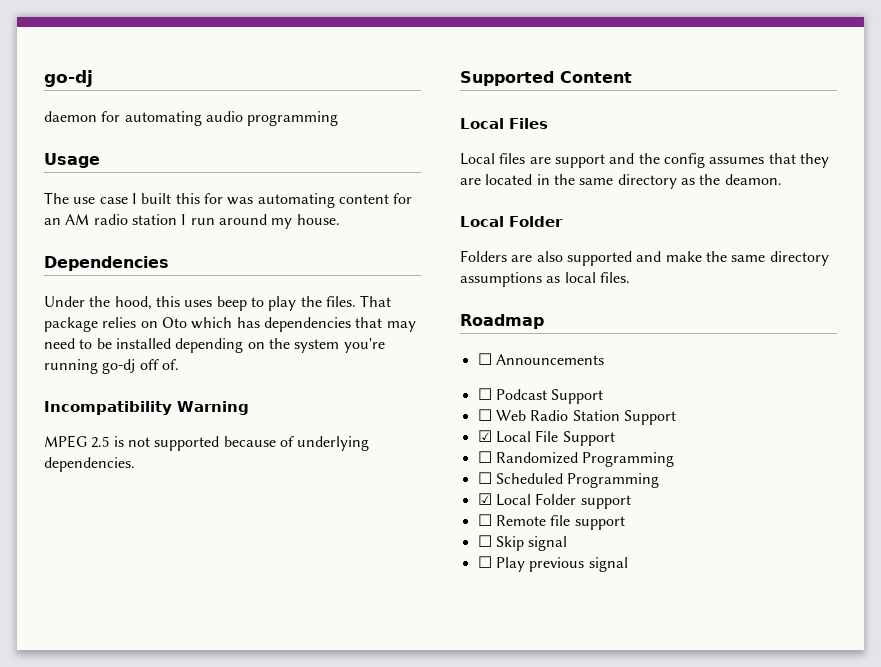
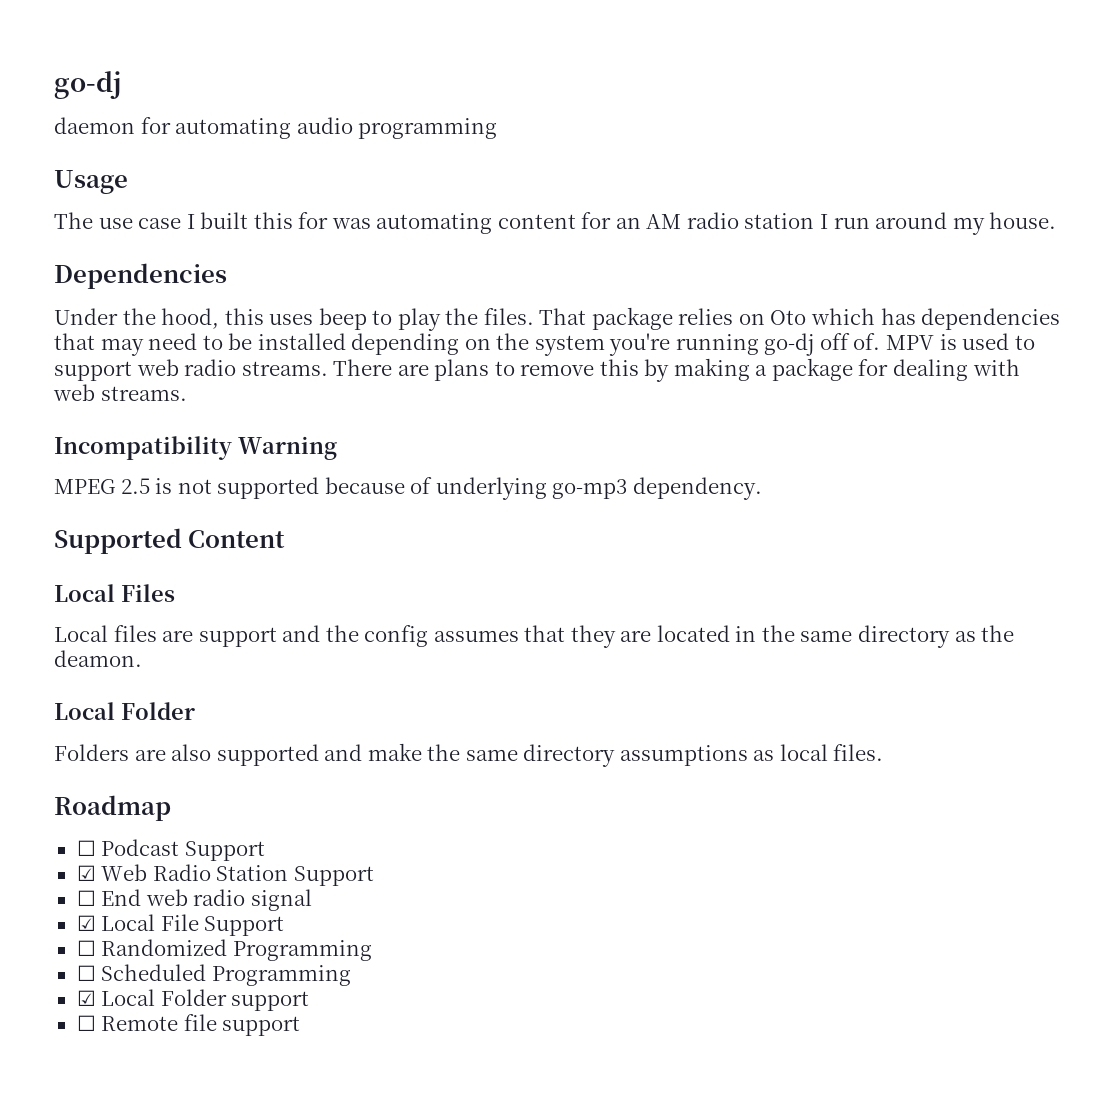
+ MPV is used to support web radio streams. There are plans to remove this by making a package for dealing with web streams.
- MPEG 2.5 is not supported because of underlying dependencies.
+ MPEG 2.5 is not supported because of underlying go-mp3 dependency.
- ☐ Announcements
- ☐ Web Radio Station Support
+ ☑ Web Radio Station Support
+ ☐ End web radio signal
- ☐ Skip signal
- ☐ Play previous signal

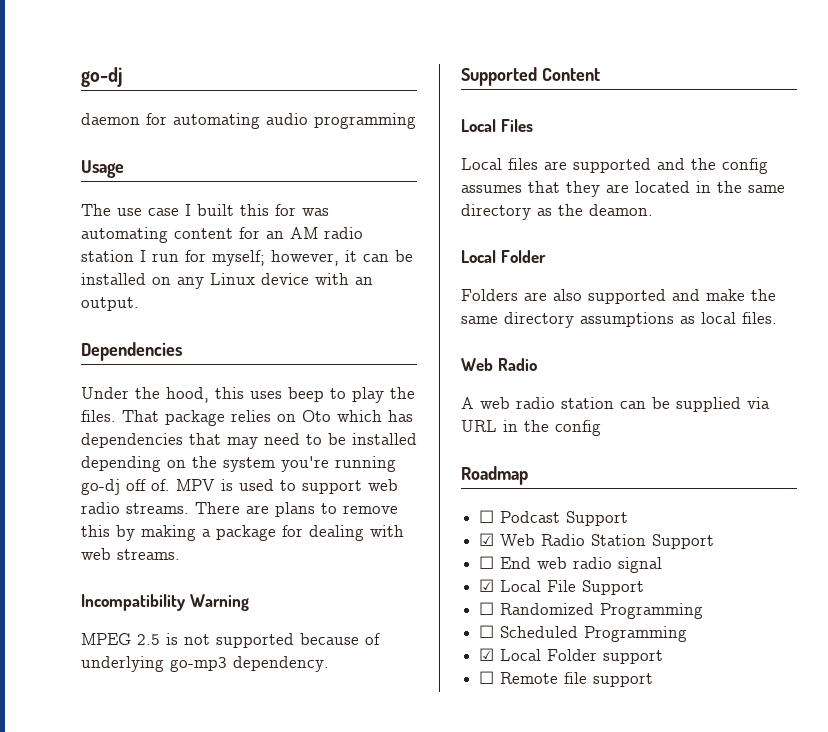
- The use case I built this for was automating content for an AM radio station I run around my house.
+ The use case I built this for was automating content for an AM radio station I run for myself; however, it can be installed on any Linux device with an output.
- Local files are support and the config assumes that they are located in the same directory as the deamon.
+ Local files are supported and the config assumes that they are located in the same directory as the deamon.
  Folders are also supported and make the same directory assumptions as local files.
+ Web Radio
+ A web radio station can be supplied via URL in the config

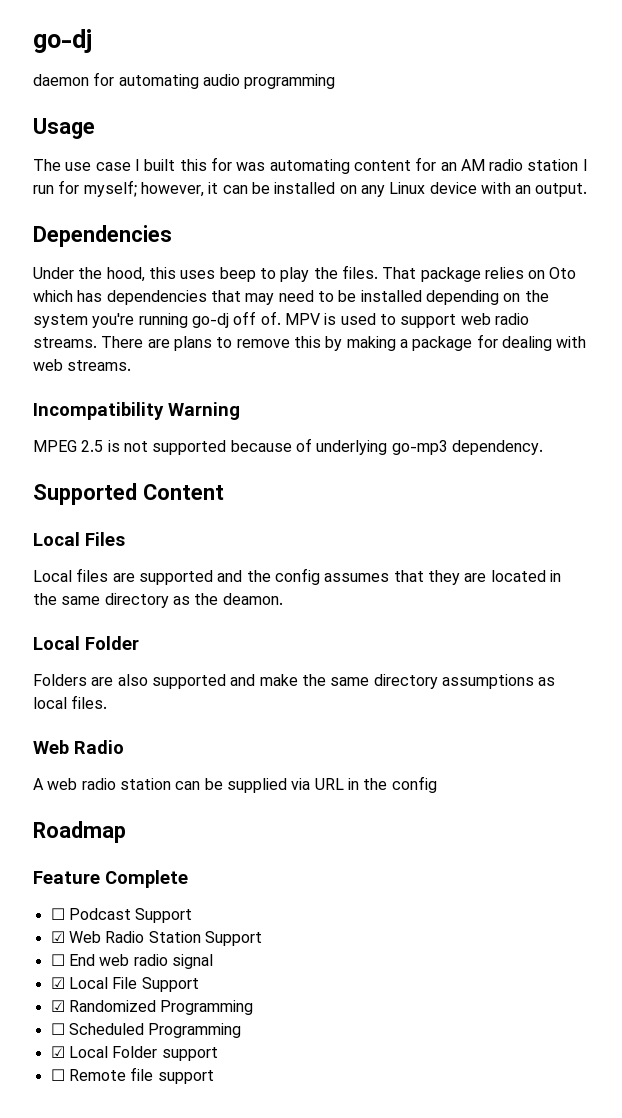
+ Feature Complete
- ☐ Randomized Programming
+ ☑ Randomized Programming

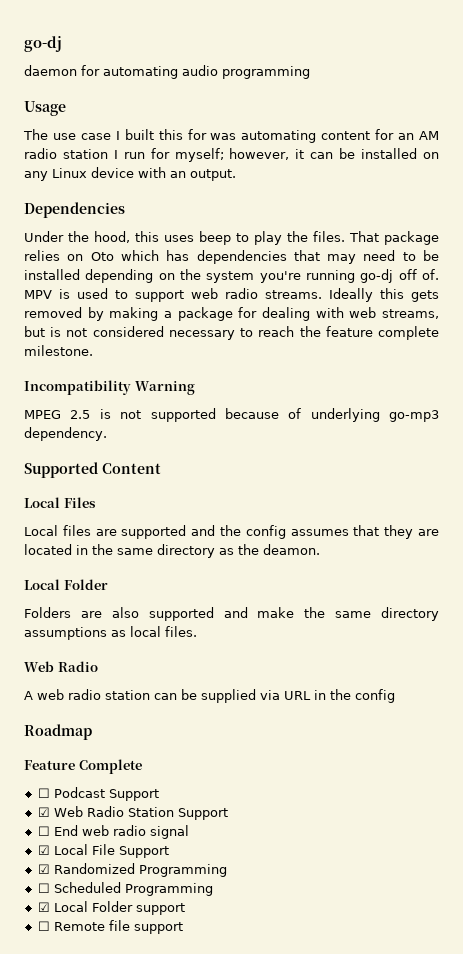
- There are plans to remove this by making a package for dealing with web streams.
+ Ideally this gets removed by making a package for dealing with web streams, but is not considered necessary to reach the feature complete milestone.

